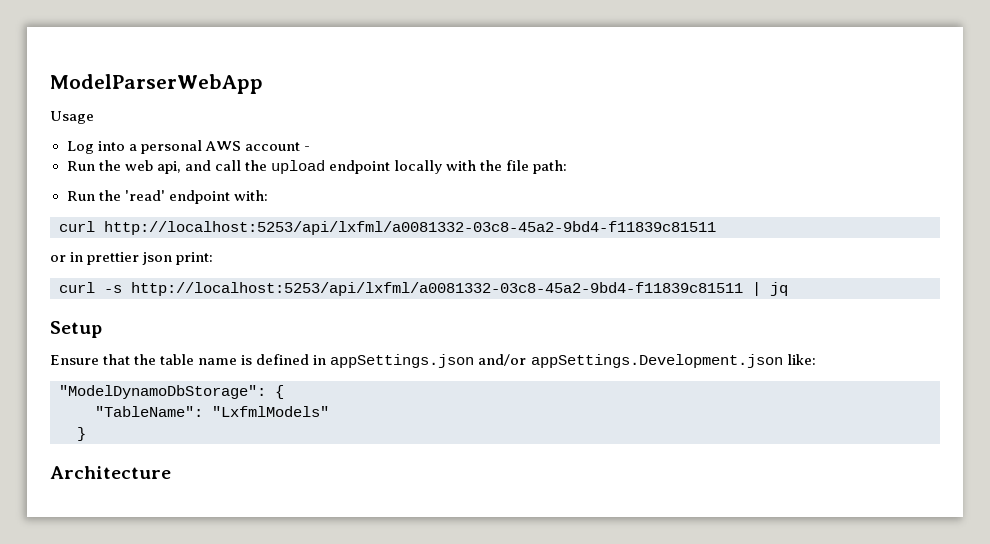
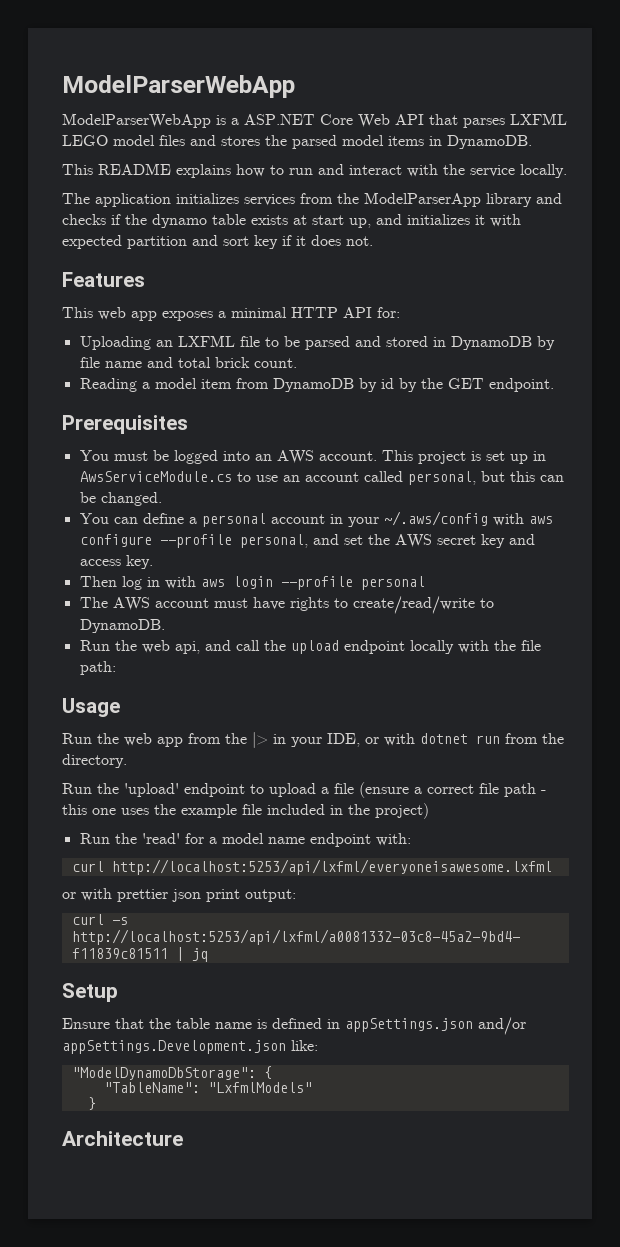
- Usage
- Log into a personal AWS account -
+ ModelParserWebApp is a ASP.NET Core Web API that parses LXFML LEGO model files and stores the parsed model items in DynamoDB.
+ This README explains how to run and interact with the service locally.
+ The application initializes services from the ModelParserApp library and checks if the dynamo table exists at start up, and initializes it with expected partition and sort key if it does not.
+ Features
+ This web app exposes a minimal HTTP API for:
+ Uploading an LXFML file to be parsed and stored in DynamoDB by file name and total brick count.
+ Reading a model item from DynamoDB by id by the GET endpoint.
+ Prerequisites
+ You must be logged into an AWS account. This project is set up in AwsServiceModule.cs to use an account called personal, but this can be changed.
+ You can define a personal account in your ~/.aws/config with aws configure --profile personal, and set the AWS secret key and access key.
+ Then log in with aws login --profile personal
+ The AWS account must have rights to create/read/write to DynamoDB.
+ Usage
+ Run the web app from the |> in your IDE, or with dotnet run from the directory.
+ Run the 'upload' endpoint to upload a file (ensure a correct file path - this one uses the example file included in the project)
- Run the 'read' endpoint with:
+ Run the 'read' for a model name endpoint with:
- curl http://localhost:5253/api/lxfml/a0081332-03c8-45a2-9bd4-f11839c81511
- or in prettier json print:
+ curl http://localhost:5253/api/lxfml/everyoneisawesome.lxfml
+ or with prettier json print output:

